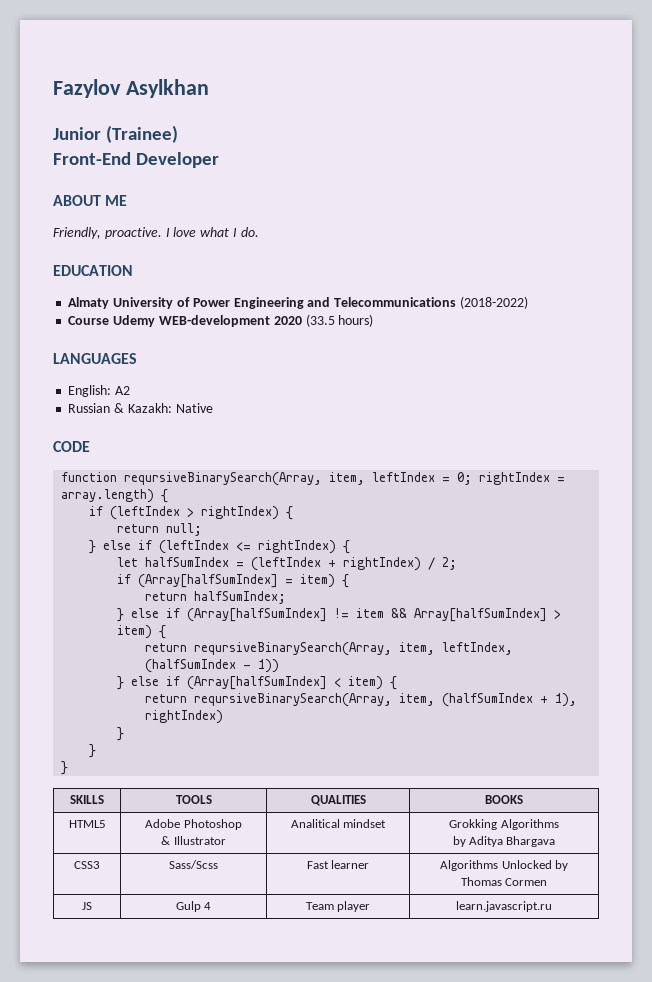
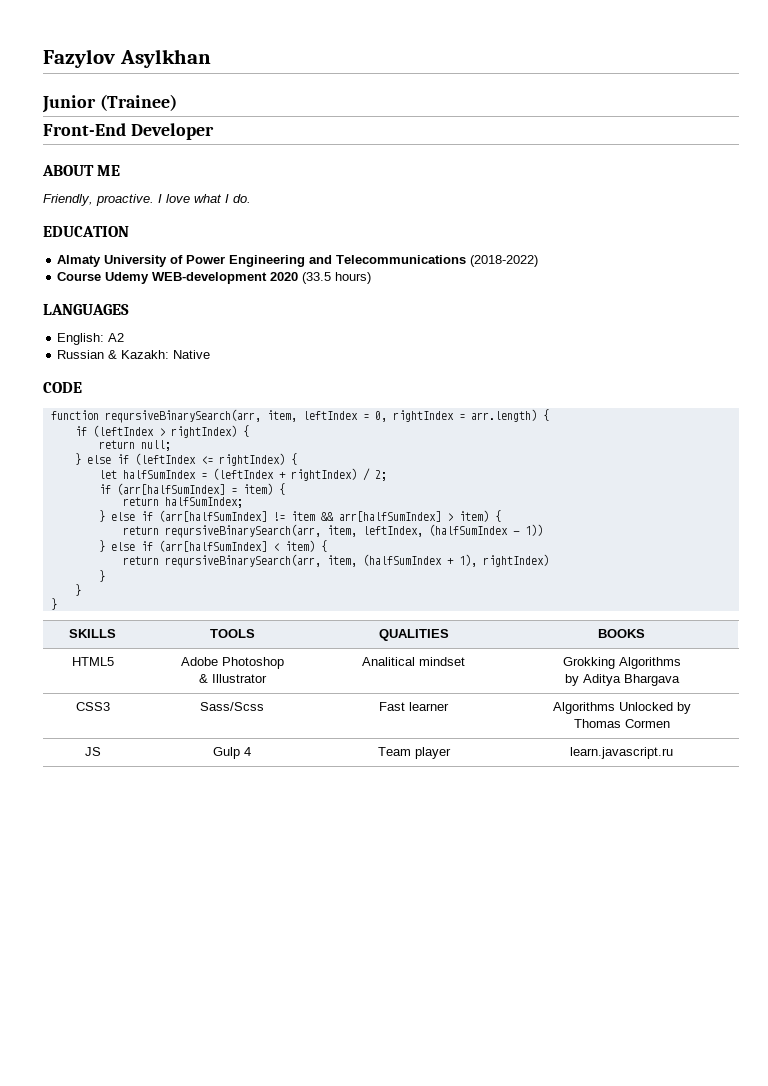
- function reqursiveBinarySearch(Array, item, leftIndex = 0; rightIndex = array.length) {
+ function reqursiveBinarySearch(arr, item, leftIndex = 0, rightIndex = arr.length) {
- if (Array[halfSumIndex] = item) {
+ if (arr[halfSumIndex] = item) {
- } else if (Array[halfSumIndex] != item && Array[halfSumIndex] > item) {
+ } else if (arr[halfSumIndex] != item && arr[halfSumIndex] > item) {
- return reqursiveBinarySearch(Array, item, leftIndex, (halfSumIndex - 1))
+ return reqursiveBinarySearch(arr, item, leftIndex, (halfSumIndex - 1))
- } else if (Array[halfSumIndex] < item) {
+ } else if (arr[halfSumIndex] < item) {
- return reqursiveBinarySearch(Array, item, (halfSumIndex + 1), rightIndex)
+ return reqursiveBinarySearch(arr, item, (halfSumIndex + 1), rightIndex)

